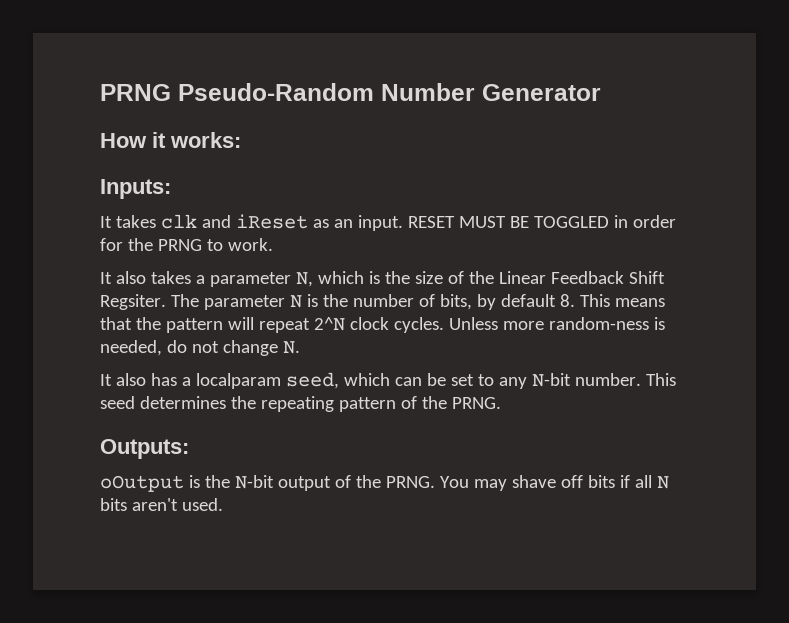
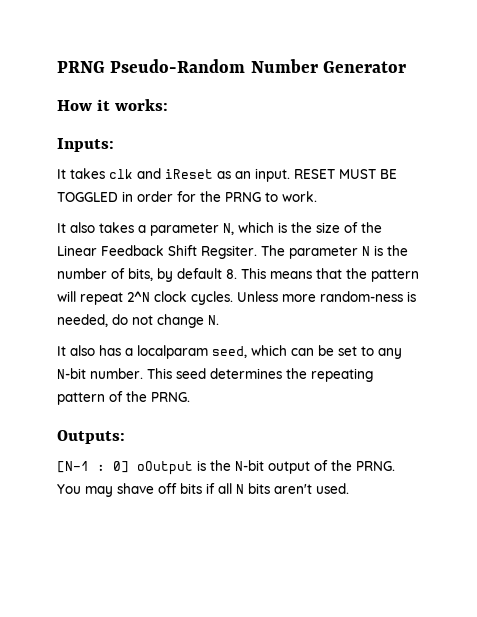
- oOutput is the N-bit output of the PRNG.
+ [N-1 : 0] oOutput is the N-bit output of the PRNG.

